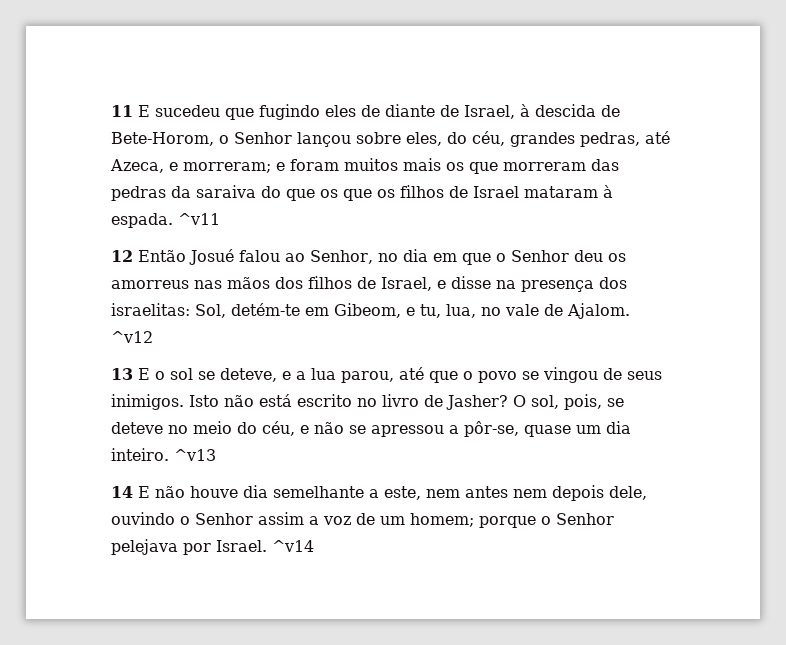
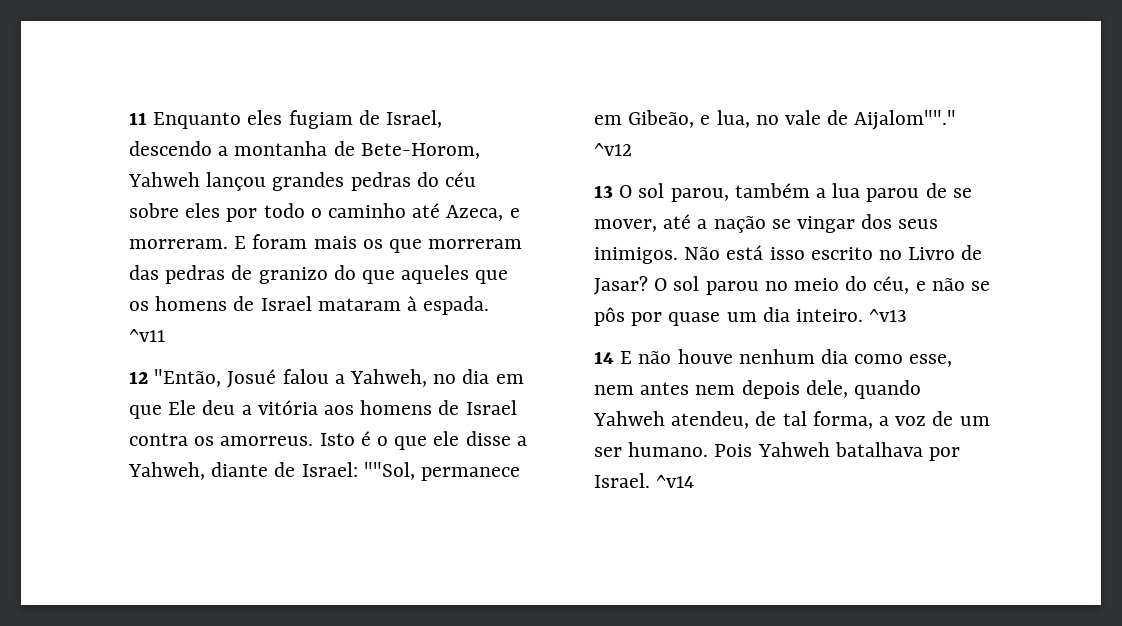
- 11 E sucedeu que fugindo eles de diante de Israel, à descida de Bete-Horom, o Senhor lançou sobre eles, do céu, grandes pedras, até Azeca, e morreram; e foram muitos mais os que morreram das pedras da saraiva do que os que os filhos de Israel mataram à espada.
+ 11 Enquanto eles fugiam de Israel, descendo a montanha de Bete-Horom, Yahweh lançou grandes pedras do céu sobre eles por todo o caminho até Azeca, e morreram. E foram mais os que morreram das pedras de granizo do que aqueles que os homens de Israel mataram à espada.
- 12 Então Josué falou ao Senhor, no dia em que o Senhor deu os amorreus nas mãos dos filhos de Israel, e disse na presença dos israelitas: Sol, detém-te em Gibeom, e tu, lua, no vale de Ajalom.
+ 12 "Então, Josué falou a Yahweh, no dia em que Ele deu a vitória aos homens de Israel contra os amorreus. Isto é o que ele disse a Yahweh, diante de Israel: ""Sol, permanece em Gibeão, e lua, no vale de Aijalom""."
- 13 E o sol se deteve, e a lua parou, até que o povo se vingou de seus inimigos. Isto não está escrito no livro de Jasher? O sol, pois, se deteve no meio do céu, e não se apressou a pôr-se, quase um dia inteiro.
+ 13 O sol parou, também a lua parou de se mover, até a nação se vingar dos seus inimigos. Não está isso escrito no Livro de Jasar? O sol parou no meio do céu, e não se pôs por quase um dia inteiro.
- 14 E não houve dia semelhante a este, nem antes nem depois dele, ouvindo o Senhor assim a voz de um homem; porque o Senhor pelejava por Israel.
+ 14 E não houve nenhum dia como esse, nem antes nem depois dele, quando Yahweh atendeu, de tal forma, a voz de um ser humano. Pois Yahweh batalhava por Israel.

